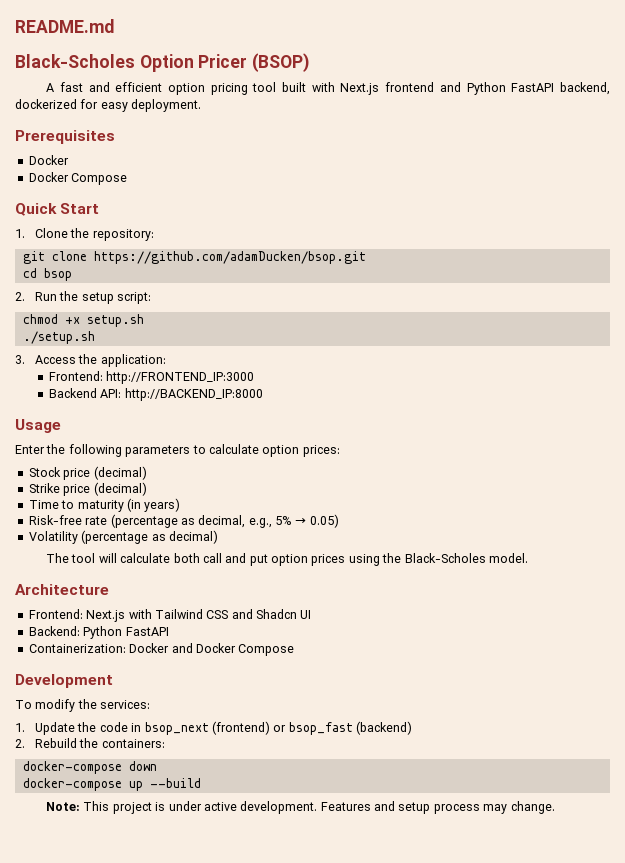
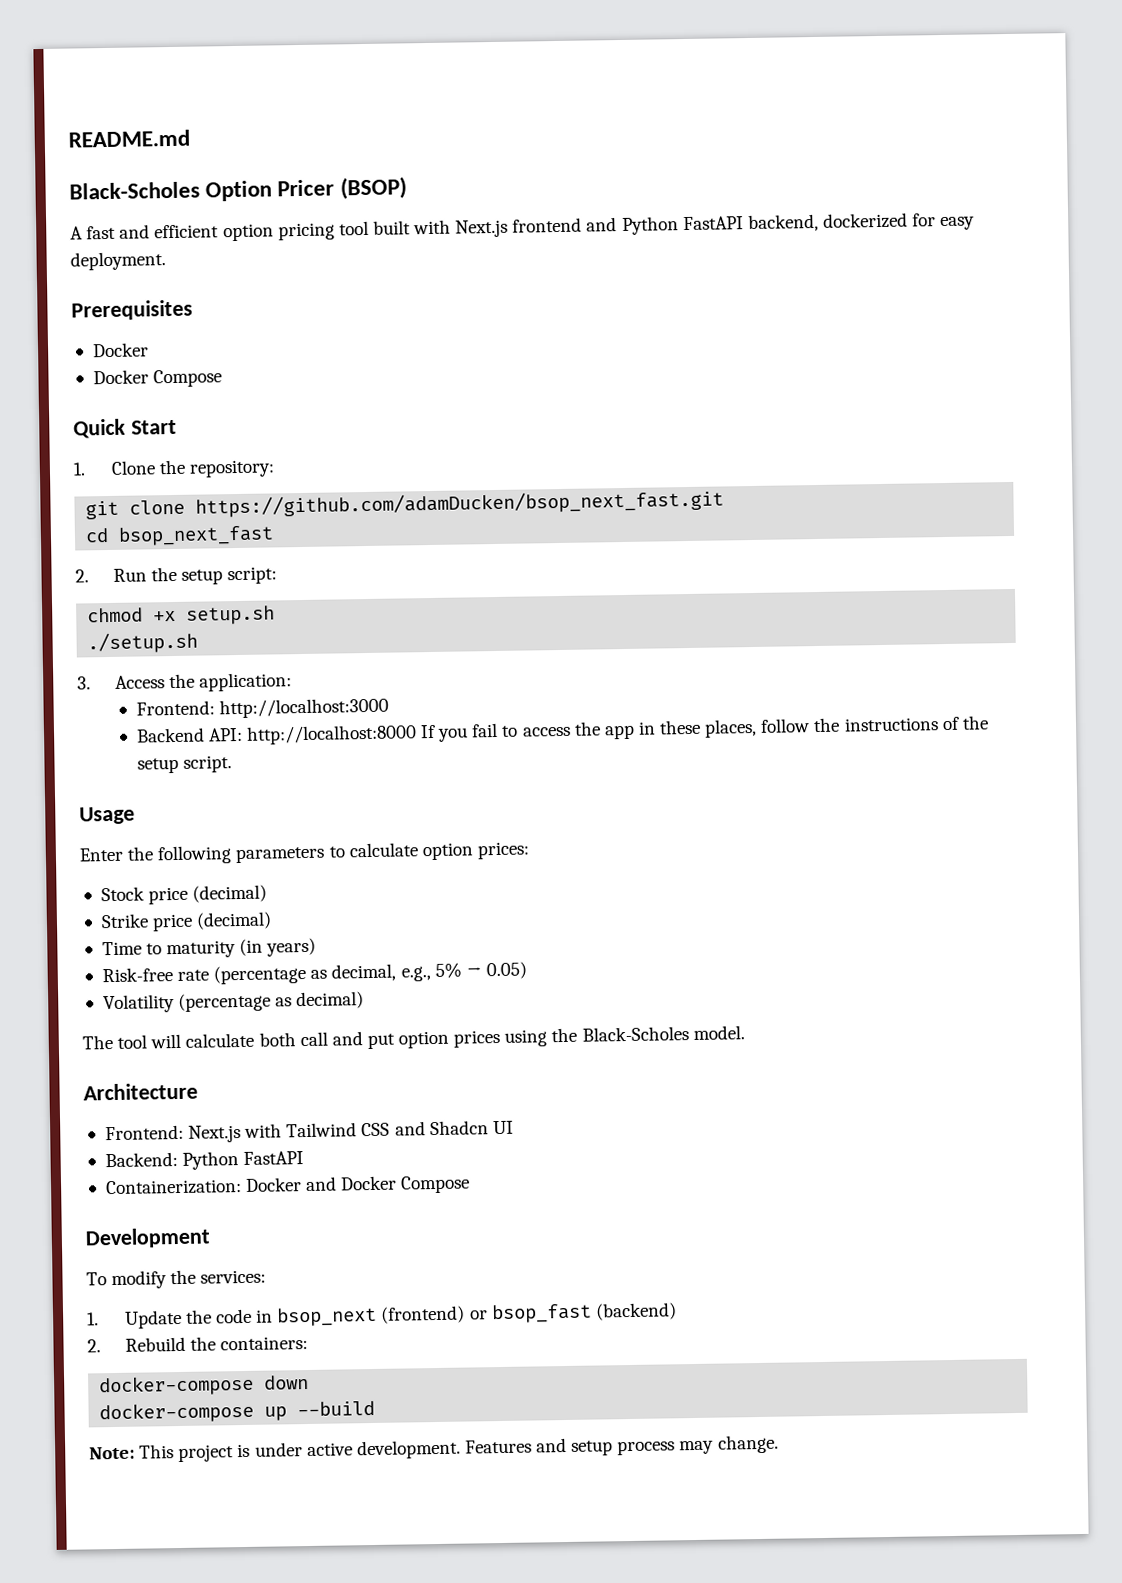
- git clone https://github.com/adamDucken/bsop.git
+ git clone https://github.com/adamDucken/bsop_next_fast.git
- cd bsop
+ cd bsop_next_fast
- Frontend: http://FRONTEND_IP:3000
+ Frontend: http://localhost:3000
- Backend API: http://BACKEND_IP:8000
+ Backend API: http://localhost:8000 If you fail to access the app in these places, follow the instructions of the setup script.

